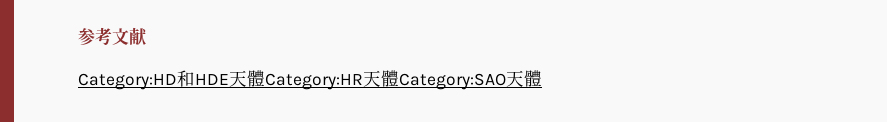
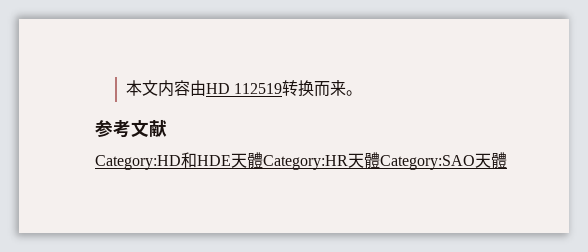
+ 本文内容由HD 112519转换而来。

